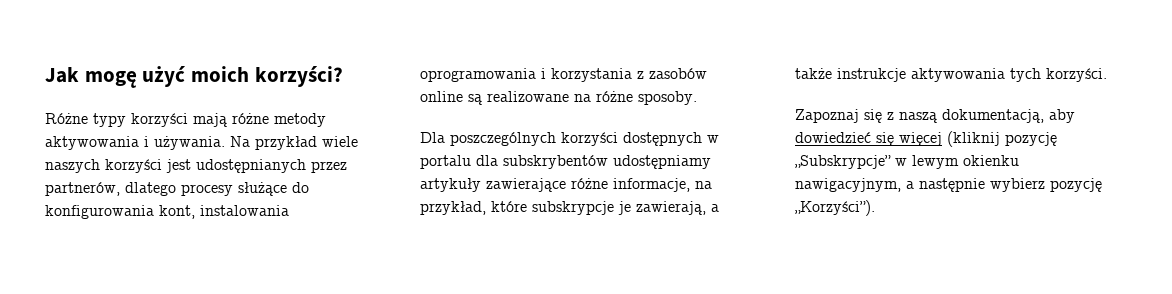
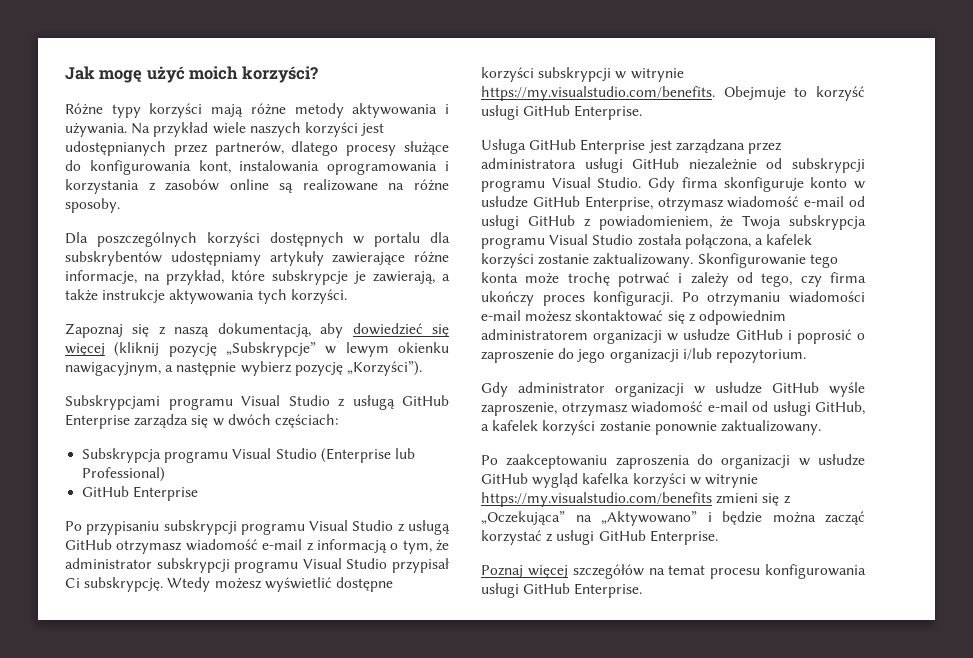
+ Subskrypcjami programu Visual Studio z usługą GitHub Enterprise zarządza się w dwóch częściach:
+ Subskrypcja programu Visual Studio (Enterprise lub Professional)
+ GitHub Enterprise
+ Po przypisaniu subskrypcji programu Visual Studio z usługą GitHub otrzymasz wiadomość e-mail z informacją o tym, że administrator subskrypcji programu Visual Studio przypisał Ci subskrypcję. Wtedy możesz wyświetlić dostępne korzyści subskrypcji w witrynie https://my.visualstudio.com/benefits. Obejmuje to korzyść usługi GitHub Enterprise.
+ Usługa GitHub Enterprise jest zarządzana przez administratora usługi GitHub niezależnie od subskrypcji programu Visual Studio. Gdy firma skonfiguruje konto w usłudze GitHub Enterprise, otrzymasz wiadomość e-mail od usługi GitHub z powiadomieniem, że Twoja subskrypcja programu Visual Studio została połączona, a kafelek korzyści zostanie zaktualizowany. Skonfigurowanie tego konta może trochę potrwać i zależy od tego, czy firma ukończy proces konfiguracji. Po otrzymaniu wiadomości e-mail możesz skontaktować się z odpowiednim administratorem organizacji w usłudze GitHub i poprosić o zaproszenie do jego organizacji i/lub repozytorium.
+ Gdy administrator organizacji w usłudze GitHub wyśle zaproszenie, otrzymasz wiadomość e-mail od usługi GitHub, a kafelek korzyści zostanie ponownie zaktualizowany.
+ Po zaakceptowaniu zaproszenia do organizacji w usłudze GitHub wygląd kafelka korzyści w witrynie https://my.visualstudio.com/benefits zmieni się z „Oczekująca” na „Aktywowano” i będzie można zacząć korzystać z usługi GitHub Enterprise.
+ Poznaj więcej szczegółów na temat procesu konfigurowania usługi GitHub Enterprise.

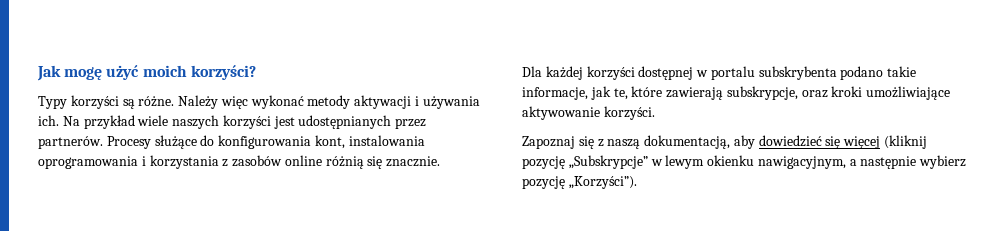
- Różne typy korzyści mają różne metody aktywowania i używania.
+ Typy korzyści są różne. Należy więc wykonać metody aktywacji i używania ich.
- Na przykład wiele naszych korzyści jest udostępnianych przez partnerów, dlatego procesy służące do konfigurowania kont, instalowania oprogramowania i korzystania z zasobów online są realizowane na różne sposoby.
- Dla poszczególnych korzyści dostępnych w portalu dla subskrybentów udostępniamy artykuły zawierające różne informacje, na przykład, które subskrypcje je zawierają, a także instrukcje aktywowania tych korzyści.
+ Na przykład wiele naszych korzyści jest udostępnianych przez partnerów. Procesy służące do konfigurowania kont, instalowania oprogramowania i korzystania z zasobów online różnią się znacznie.
+ Dla każdej korzyści dostępnej w portalu subskrybenta podano takie informacje, jak te, które zawierają subskrypcje, oraz kroki umożliwiające aktywowanie korzyści.
- Subskrypcjami programu Visual Studio z usługą GitHub Enterprise zarządza się w dwóch częściach:
- Subskrypcja programu Visual Studio (Enterprise lub Professional)
- GitHub Enterprise
- Po przypisaniu subskrypcji programu Visual Studio z usługą GitHub otrzymasz wiadomość e-mail z informacją o tym, że administrator subskrypcji programu Visual Studio przypisał Ci subskrypcję. Wtedy możesz wyświetlić dostępne korzyści subskrypcji w witrynie https://my.visualstudio.com/benefits. Obejmuje to korzyść usługi GitHub Enterprise.
- Usługa GitHub Enterprise jest zarządzana przez administratora usługi GitHub niezależnie od subskrypcji programu Visual Studio. Gdy firma skonfiguruje konto w usłudze GitHub Enterprise, otrzymasz wiadomość e-mail od usługi GitHub z powiadomieniem, że Twoja subskrypcja programu Visual Studio została połączona, a kafelek korzyści zostanie zaktualizowany. Skonfigurowanie tego konta może trochę potrwać i zależy od tego, czy firma ukończy proces konfiguracji. Po otrzymaniu wiadomości e-mail możesz skontaktować się z odpowiednim administratorem organizacji w usłudze GitHub i poprosić o zaproszenie do jego organizacji i/lub repozytorium.
- Gdy administrator organizacji w usłudze GitHub wyśle zaproszenie, otrzymasz wiadomość e-mail od usługi GitHub, a kafelek korzyści zostanie ponownie zaktualizowany.
- Po zaakceptowaniu zaproszenia do organizacji w usłudze GitHub wygląd kafelka korzyści w witrynie https://my.visualstudio.com/benefits zmieni się z „Oczekująca” na „Aktywowano” i będzie można zacząć korzystać z usługi GitHub Enterprise.
- Poznaj więcej szczegółów na temat procesu konfigurowania usługi GitHub Enterprise.

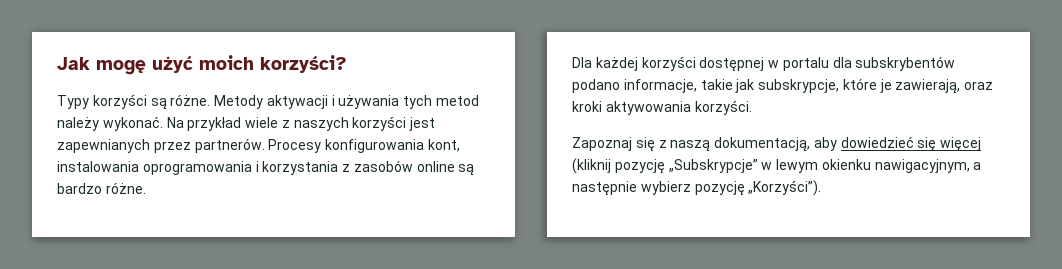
- Należy więc wykonać metody aktywacji i używania ich.
+ Metody aktywacji i używania tych metod należy wykonać.
- Na przykład wiele naszych korzyści jest udostępnianych przez partnerów.
+ Na przykład wiele z naszych korzyści jest zapewnianych przez partnerów.
- Procesy służące do konfigurowania kont, instalowania oprogramowania i korzystania z zasobów online różnią się znacznie.
+ Procesy konfigurowania kont, instalowania oprogramowania i korzystania z zasobów online są bardzo różne.
- Dla każdej korzyści dostępnej w portalu subskrybenta podano takie informacje, jak te, które zawierają subskrypcje, oraz kroki umożliwiające aktywowanie korzyści.
+ Dla każdej korzyści dostępnej w portalu dla subskrybentów podano informacje, takie jak subskrypcje, które je zawierają, oraz kroki aktywowania korzyści.

